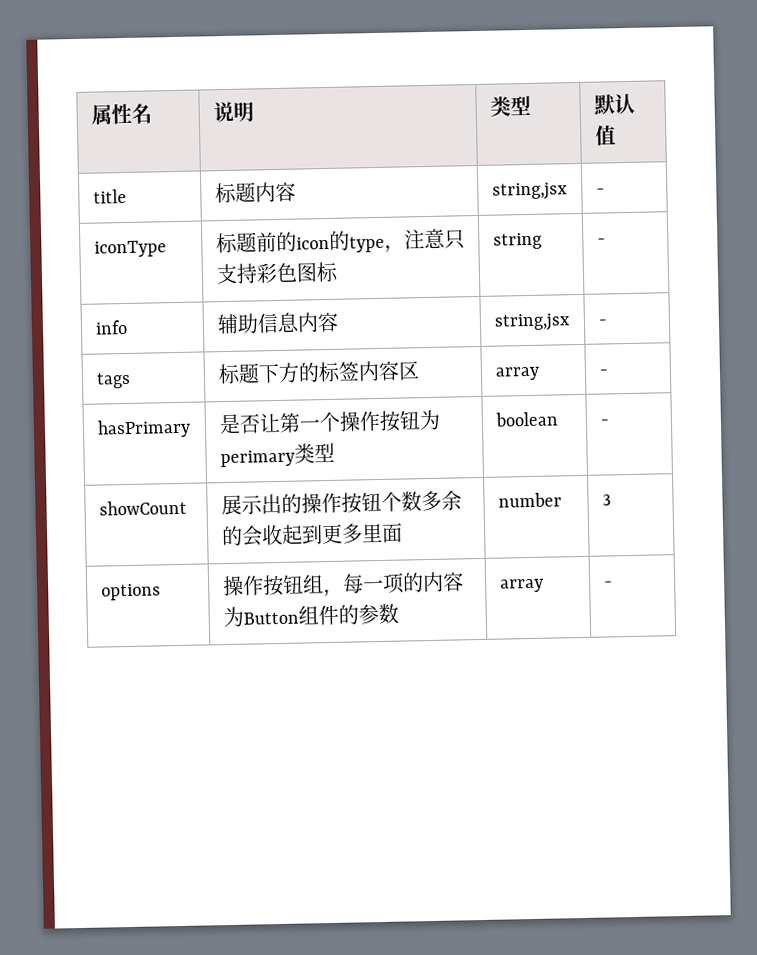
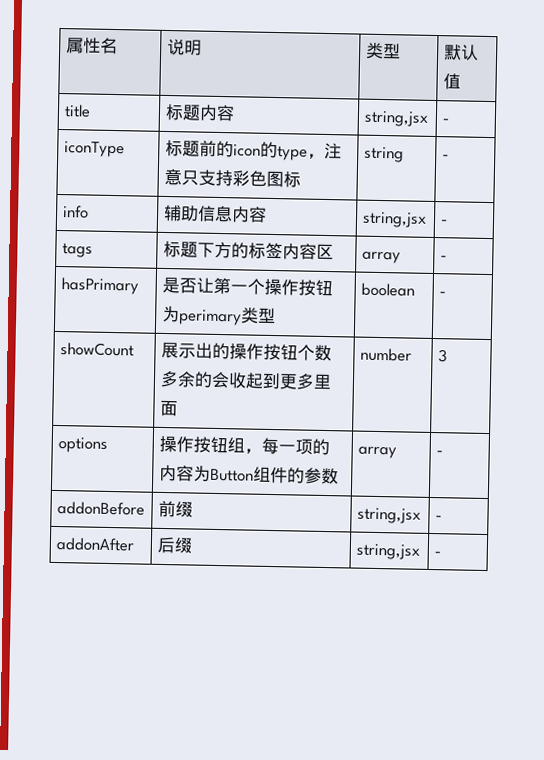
+ addonBefore | 前缀 | string,jsx | -
+ addonAfter | 后缀 | string,jsx | -

